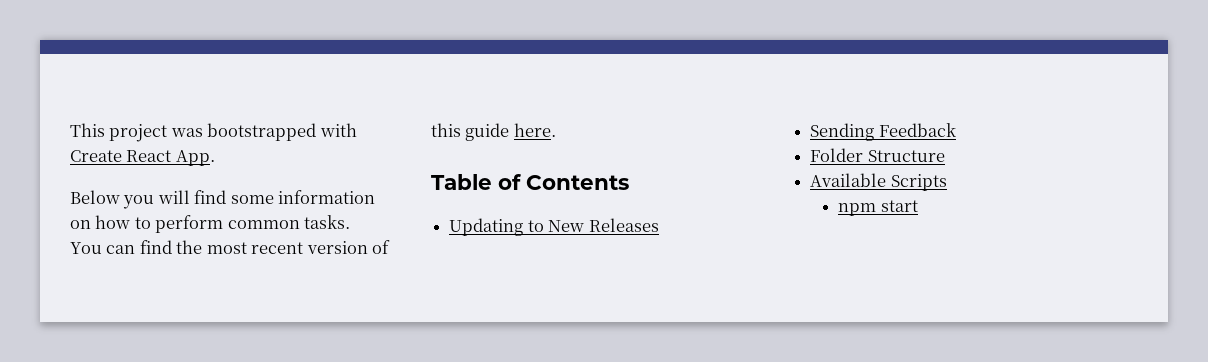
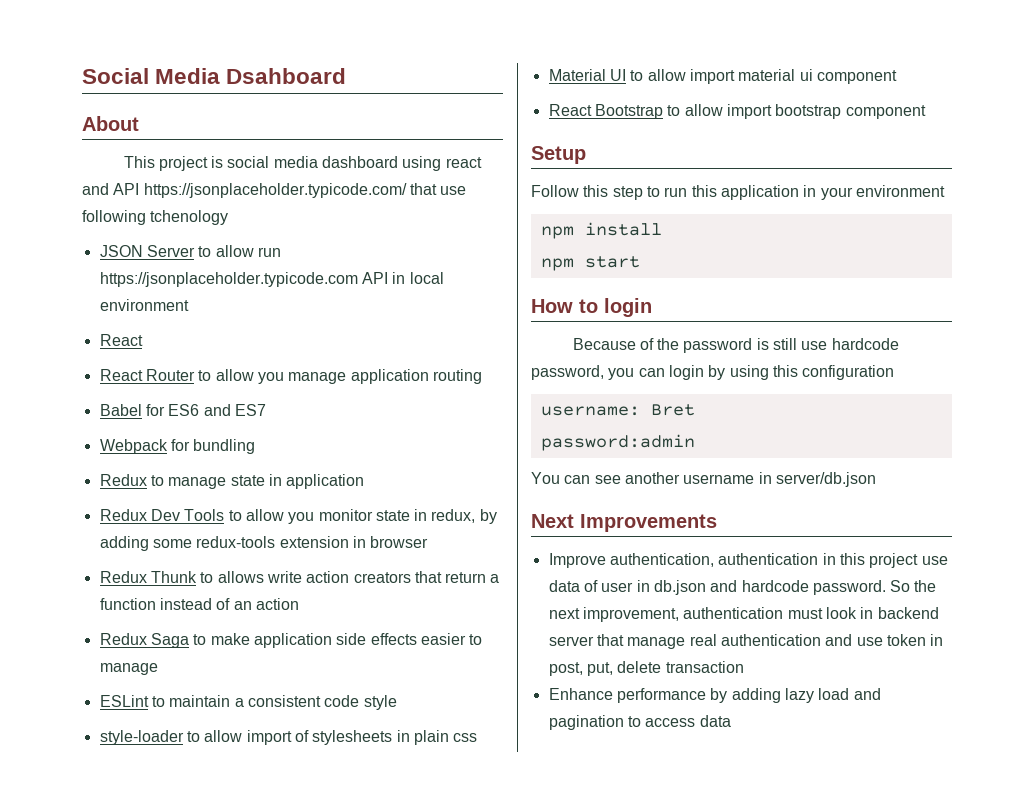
- This project was bootstrapped with Create React App.
- Below you will find some information on how to perform common tasks.
- You can find the most recent version of this guide here.
- Table of Contents
- Updating to New Releases
- Sending Feedback
- Folder Structure
- Available Scripts
+ Social Media Dsahboard
+ About
+ This project is social media dashboard using react and API https://jsonplaceholder.typicode.com/ that use following tchenology
+ JSON Server to allow run https://jsonplaceholder.typicode.com API in local environment
+ React
+ React Router to allow you manage application routing
+ Babel for ES6 and ES7
+ Webpack for bundling
+ Redux to manage state in application
+ Redux Dev Tools to allow you monitor state in redux, by adding some redux-tools extension in browser
+ Redux Thunk to allows write action creators that return a function instead of an action
+ Redux Saga to make application side effects easier to manage
+ ESLint to maintain a consistent code style
+ style-loader to allow import of stylesheets in plain css
+ Material UI to allow import material ui component
+ React Bootstrap to allow import bootstrap component
+ Setup
+ Follow this step to run this application in your environment
+ npm install
  npm start
+ How to login
+ Because of the password is still use hardcode password, you can login by using this configuration
+ username: Bret
+ password:admin
+ You can see another username in server/db.json
+ Next Improvements
+ Improve authentication, authentication in this project use data of user in db.json and hardcode password. So the next improvement, authentication must look in backend server that manage real authentication and use token in post, put, delete transaction
+ Enhance performance by adding lazy load and pagination to access data

